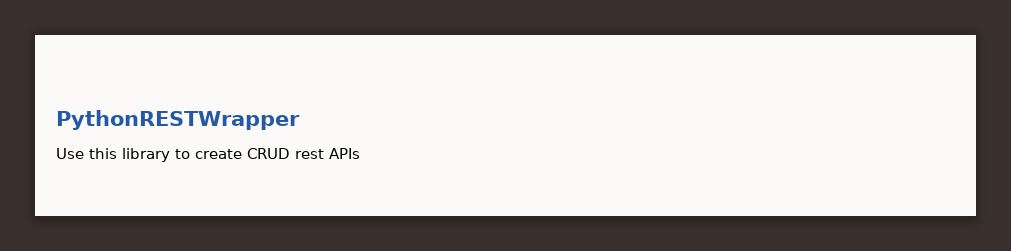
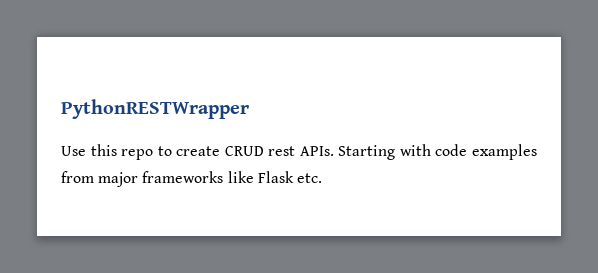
- Use this library to create CRUD rest APIs
+ Use this repo to create CRUD rest APIs. Starting with code examples from major frameworks like Flask etc.

